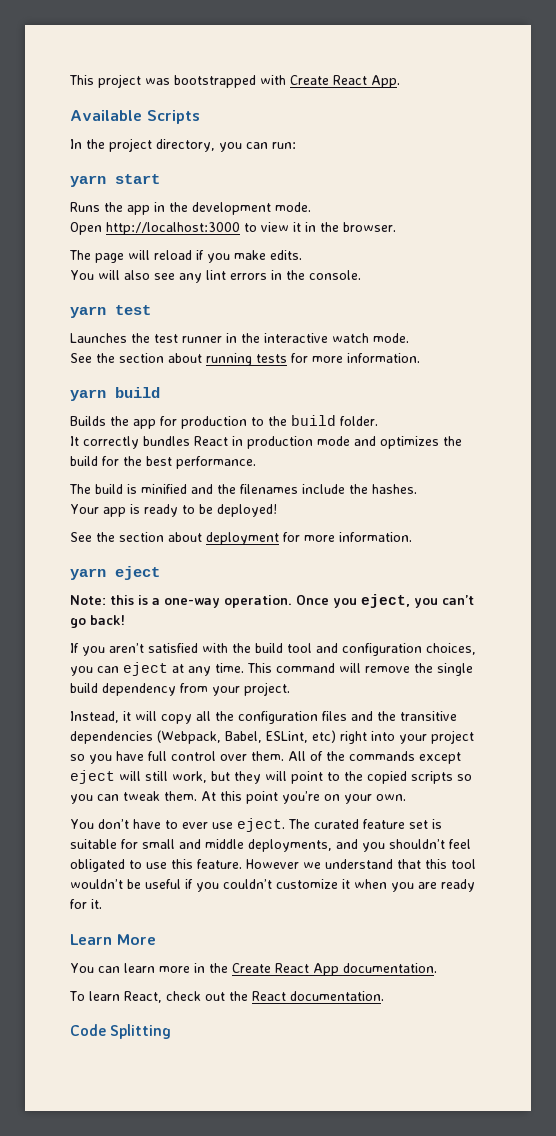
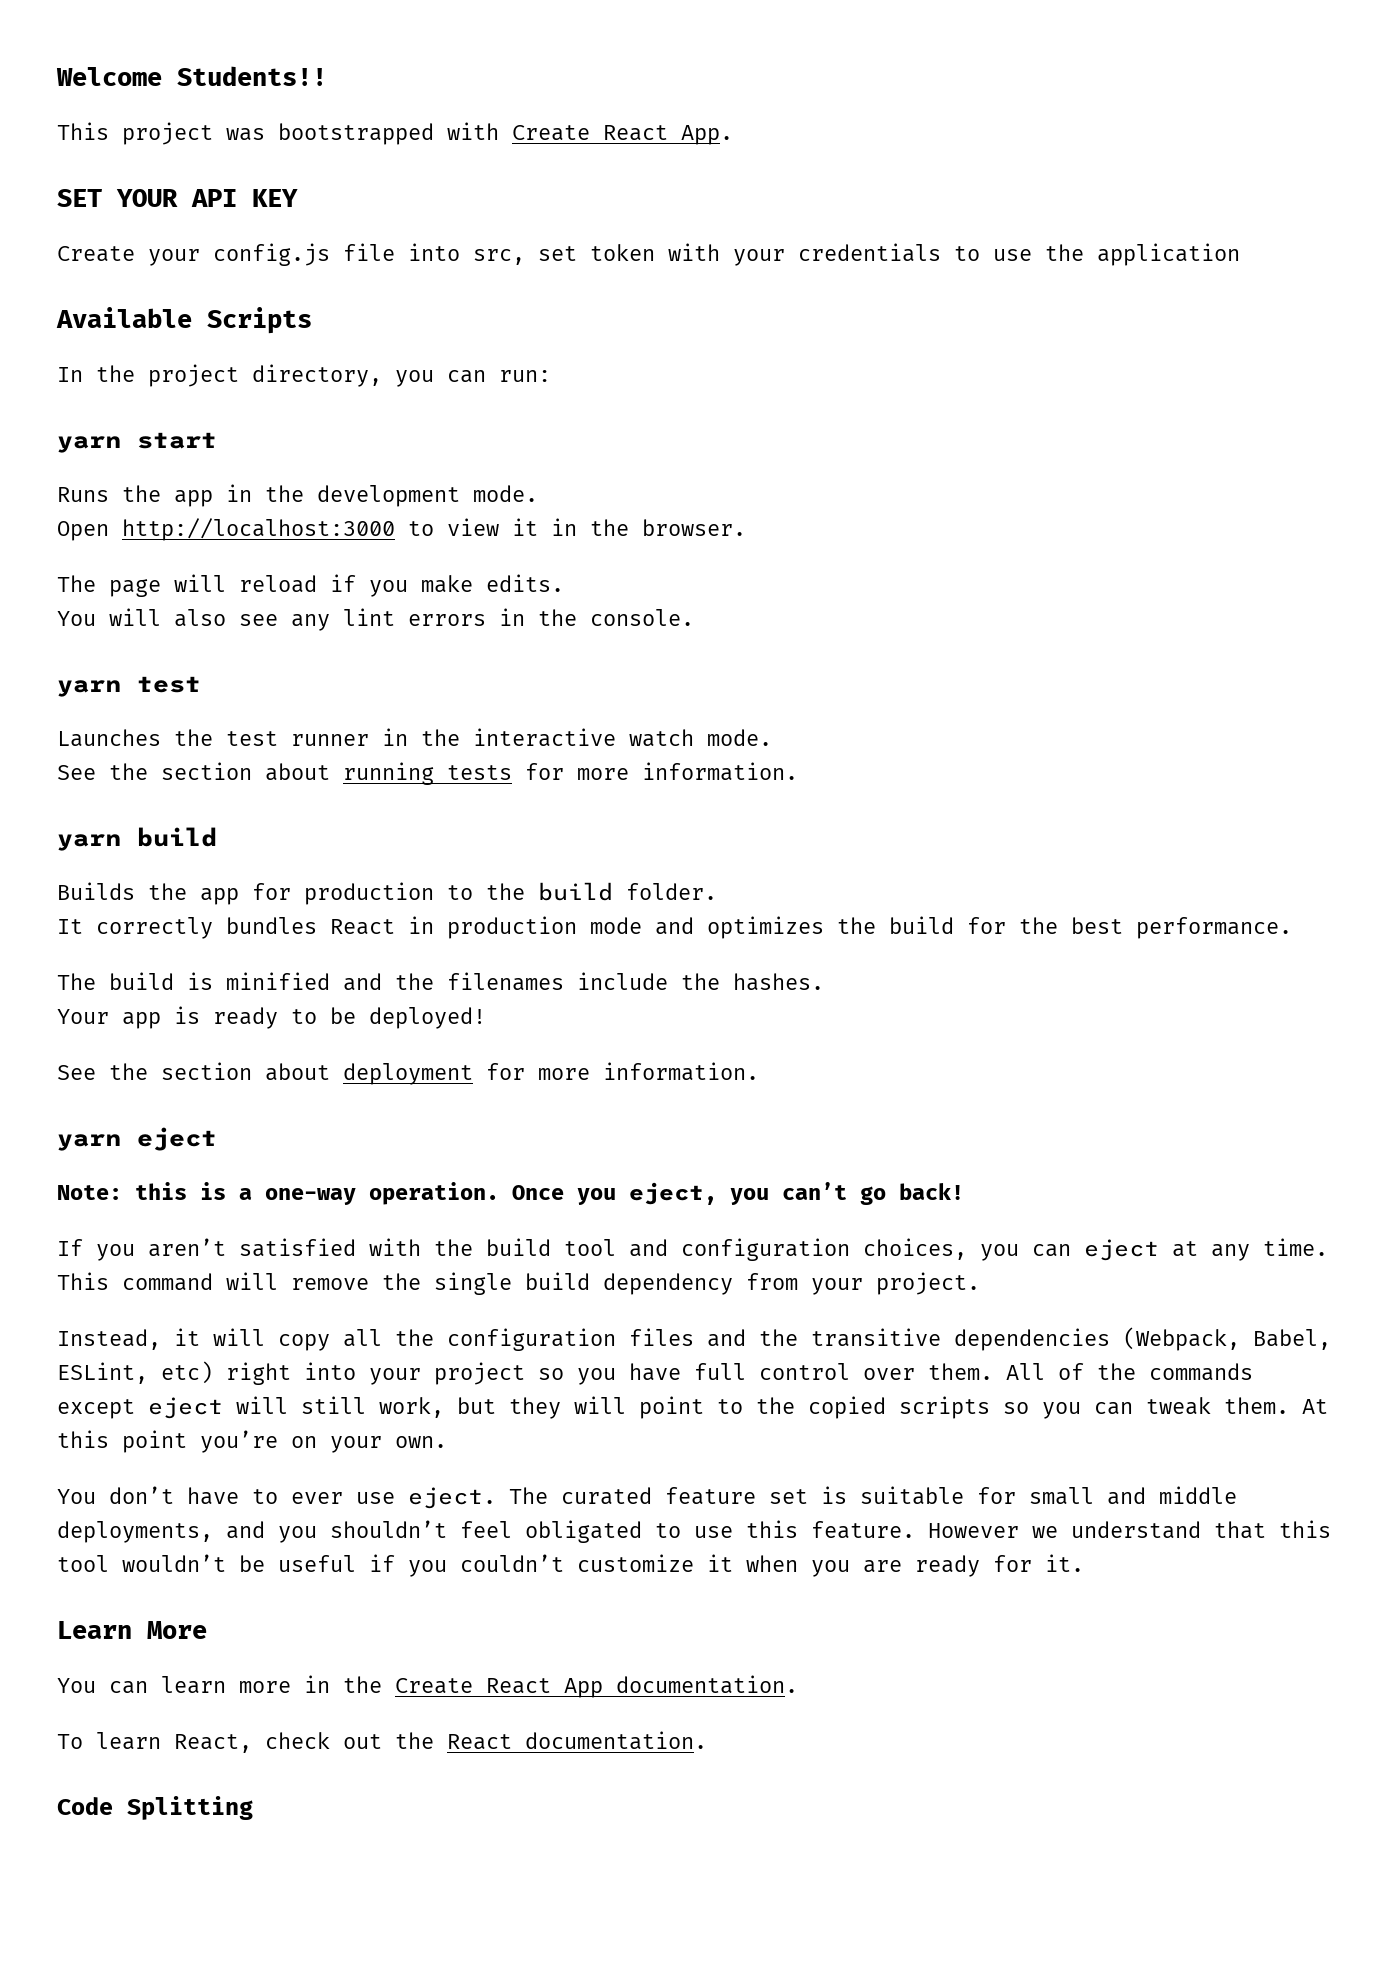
+ Welcome Students!!
+ SET YOUR API KEY
+ Create your config.js file into src, set token with your credentials to use the application

